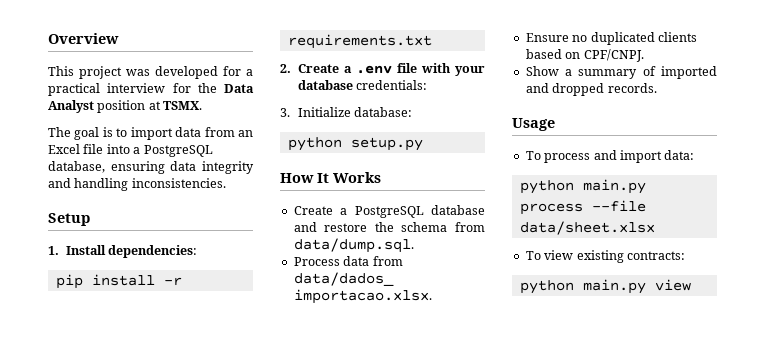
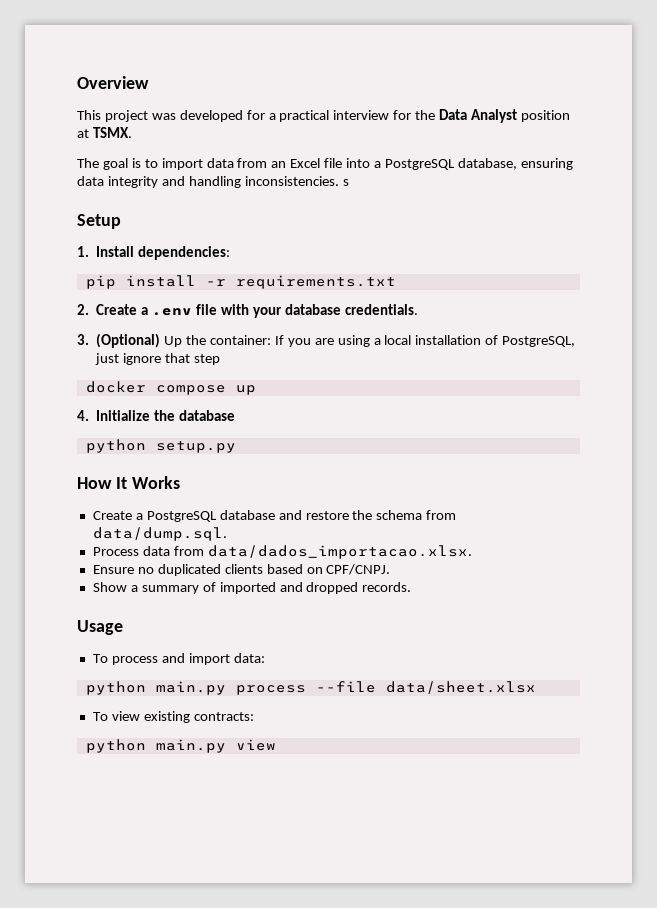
- The goal is to import data from an Excel file into a PostgreSQL database, ensuring data integrity and handling inconsistencies.
+ The goal is to import data from an Excel file into a PostgreSQL database, ensuring data integrity and handling inconsistencies. s
- 2. Create a .env file with your database credentials:
- 3. Initialize database:
+ 2. Create a .env file with your database credentials.
+ 3. (Optional) Up the container: If you are using a local installation of PostgreSQL, just ignore that step
+ docker compose up
+ 4. Initialize the database

